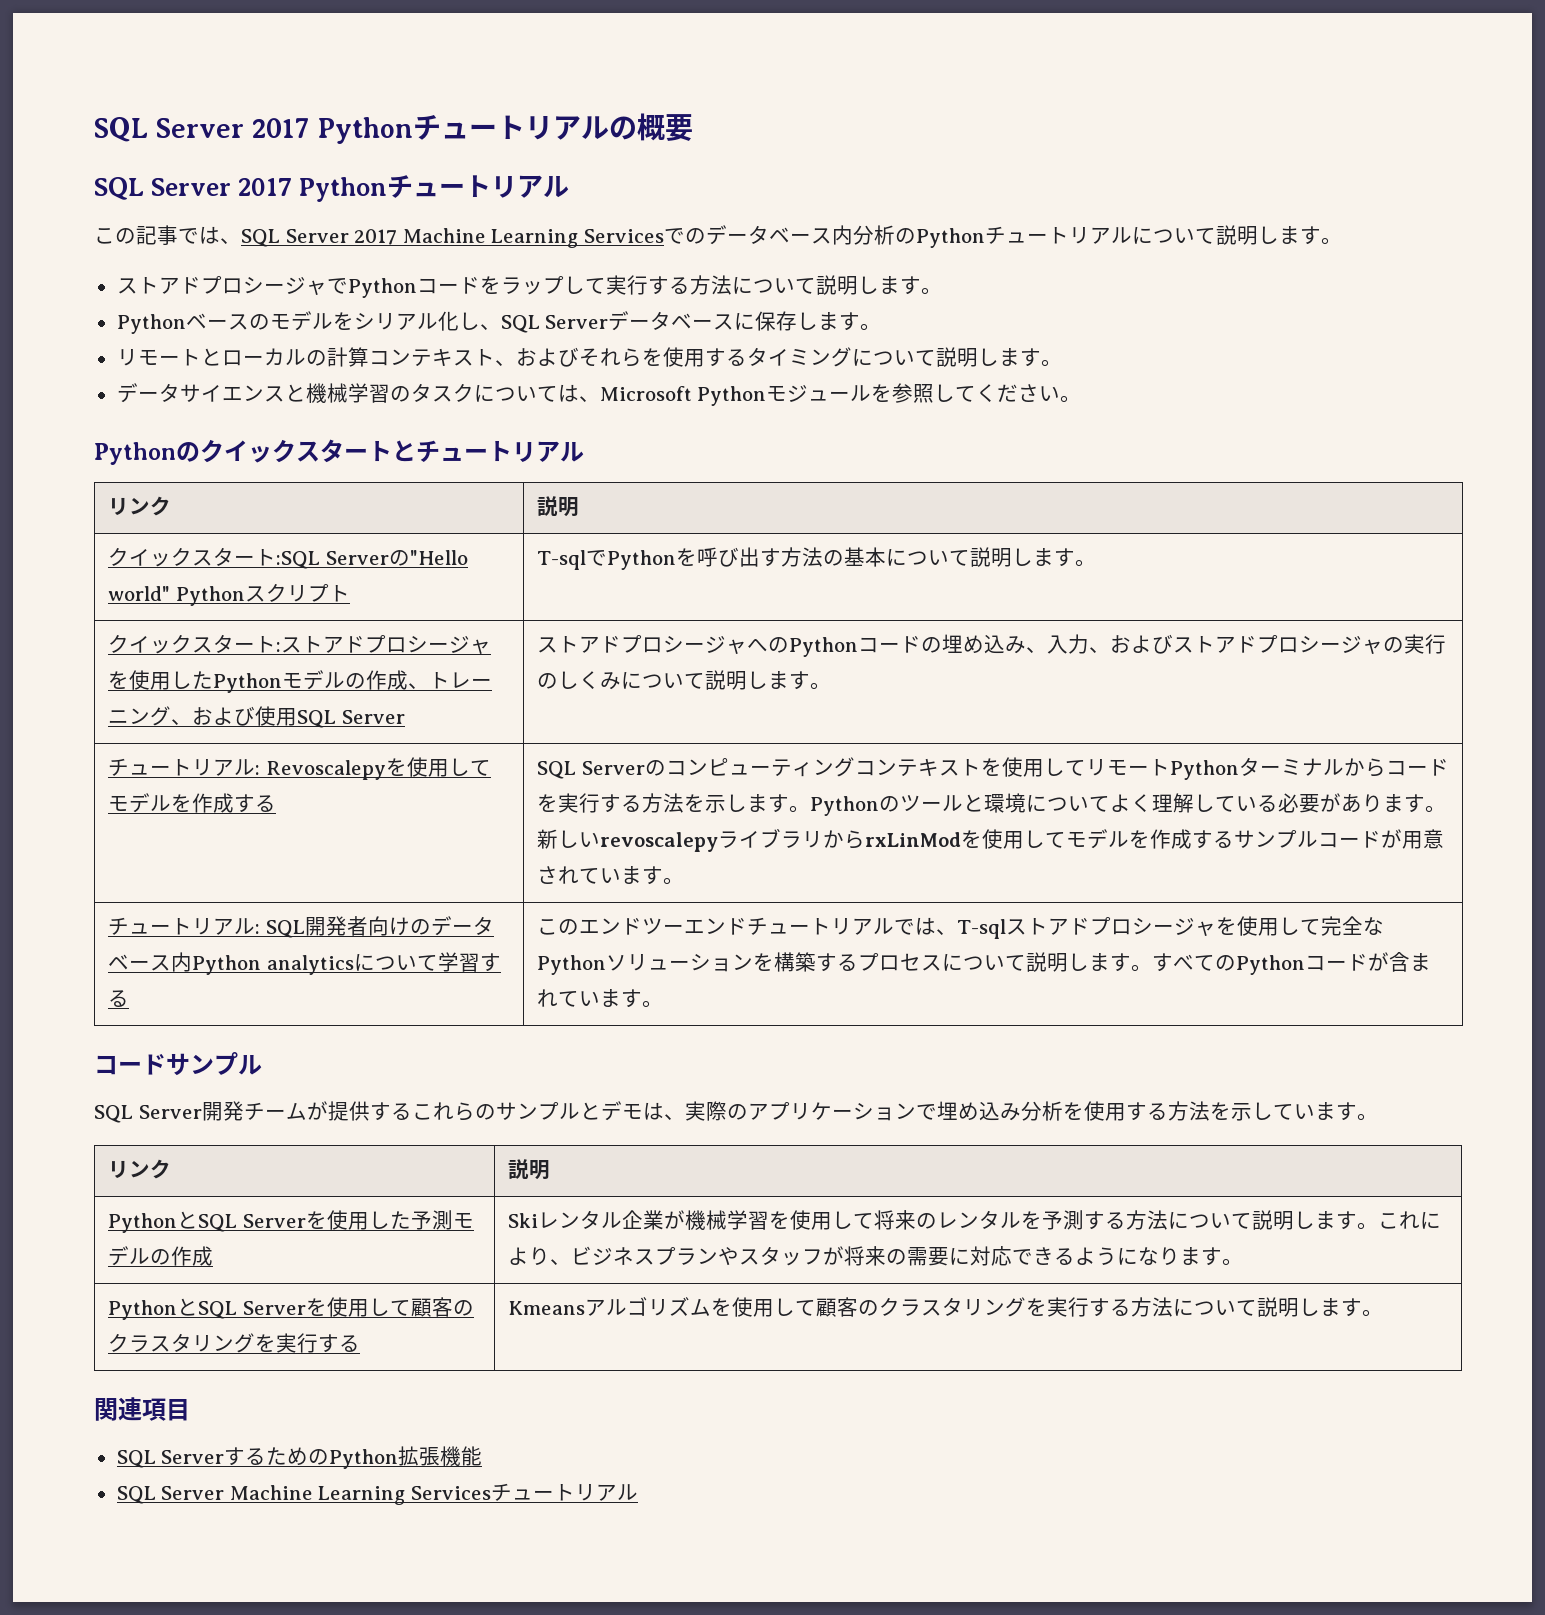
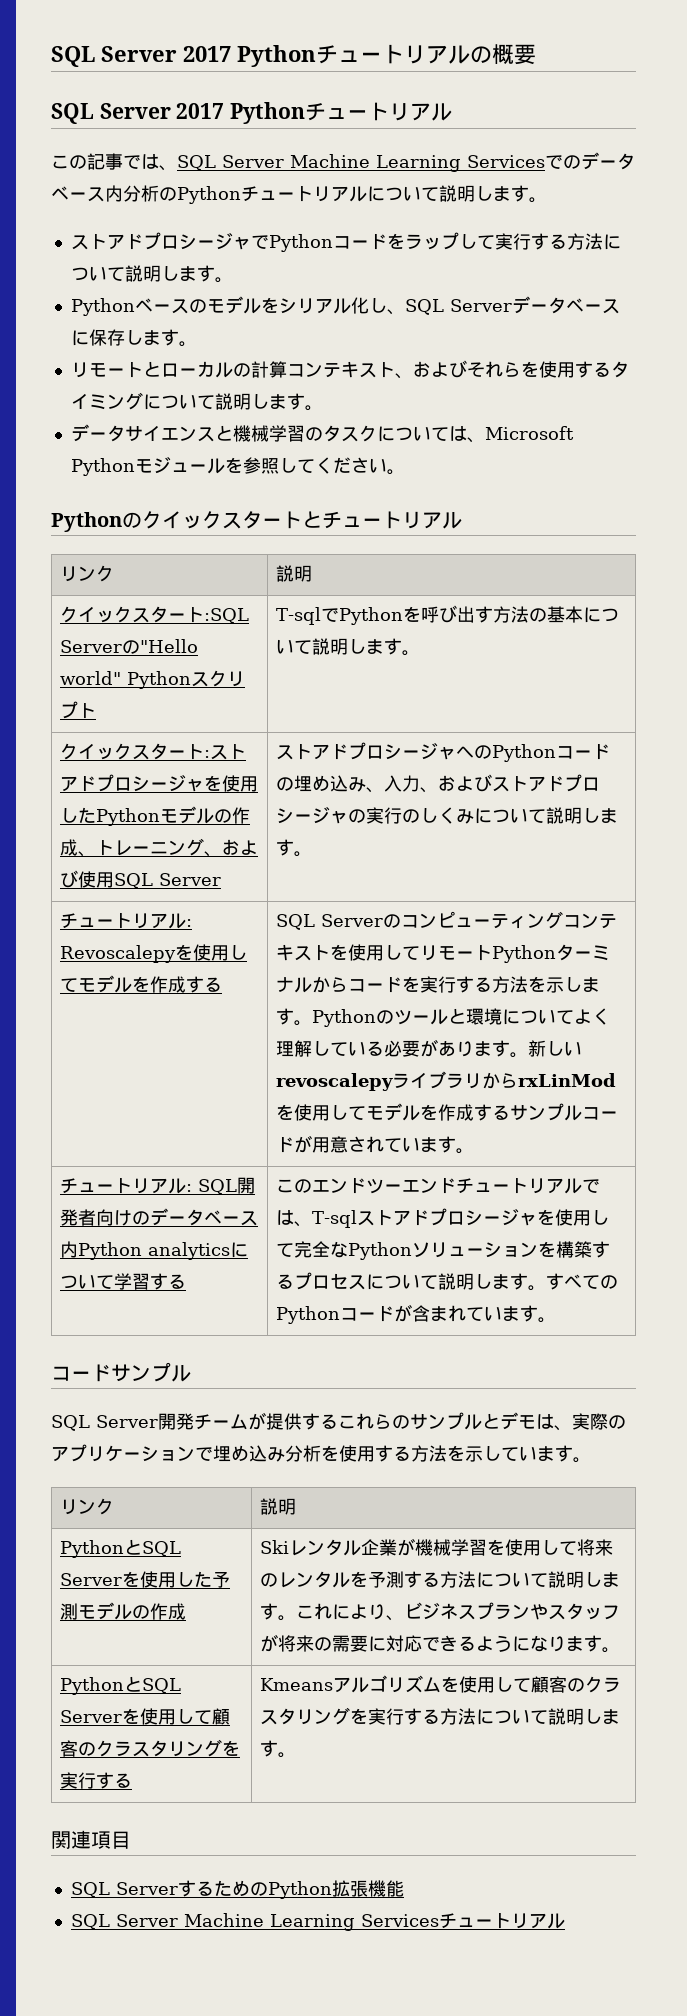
- この記事では、SQL Server 2017 Machine Learning Servicesでのデータベース内分析のPythonチュートリアルについて説明します。
+ この記事では、SQL Server Machine Learning Servicesでのデータベース内分析のPythonチュートリアルについて説明します。

